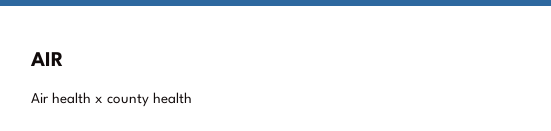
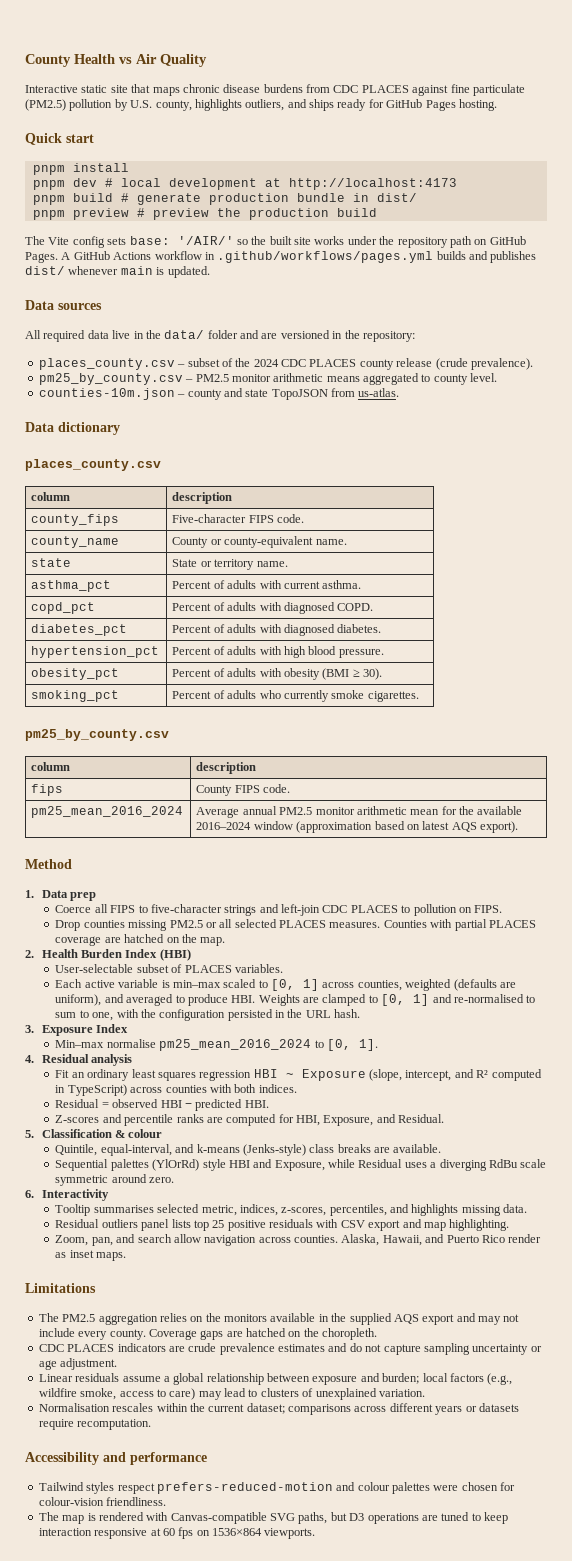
- AIR
- Air health x county health
+ County Health vs Air Quality
+ Interactive static site that maps chronic disease burdens from CDC PLACES against fine particulate (PM2.5) pollution by U.S. county, highlights outliers, and ships ready for GitHub Pages hosting.
+ Quick start
+ pnpm install
+ pnpm dev # local development at http://localhost:4173
+ pnpm build # generate production bundle in dist/
+ pnpm preview # preview the production build
+ The Vite config sets base: '/AIR/' so the built site works under the repository path on GitHub Pages. A GitHub Actions workflow in .github/workflows/pages.yml builds and publishes dist/ whenever main is updated.
+ Data sources
+ All required data live in the data/ folder and are versioned in the repository:
+ places_county.csv – subset of the 2024 CDC PLACES county release (crude prevalence).
+ pm25_by_county.csv – PM2.5 monitor arithmetic means aggregated to county level.
+ counties-10m.json – county and state TopoJSON from us-atlas.
+ Data dictionary
+ places_county.csv
+ column | description
+ county_fips | Five-character FIPS code.
+ county_name | County or county-equivalent name.
+ state | State or territory name.
+ asthma_pct | Percent of adults with current asthma.
+ copd_pct | Percent of adults with diagnosed COPD.
+ diabetes_pct | Percent of adults with diagnosed diabetes.
+ hypertension_pct | Percent of adults with high blood pressure.
+ obesity_pct | Percent of adults with obesity (BMI ≥ 30).
+ smoking_pct | Percent of adults who currently smoke cigarettes.
+ pm25_by_county.csv
+ column | description
+ fips | County FIPS code.
+ pm25_mean_2016_2024 | Average annual PM2.5 monitor arithmetic mean for the available 2016–2024 window (approximation based on latest AQS export).
+ Method
+ 1. Data prep
+ Coerce all FIPS to five-character strings and left-join CDC PLACES to pollution on FIPS.
+ Drop counties missing PM2.5 or all selected PLACES measures. Counties with partial PLACES coverage are hatched on the map.
+ 2. Health Burden Index (HBI)
+ User-selectable subset of PLACES variables.
+ Each active variable is min–max scaled to [0, 1] across counties, weighted (defaults are uniform), and averaged to produce HBI. Weights are clamped to [0, 1] and re-normalised to sum to one, with the configuration persisted in the URL hash.
+ 3. Exposure Index
+ Min–max normalise pm25_mean_2016_2024 to [0, 1].
+ 4. Residual analysis
+ Fit an ordinary least squares regression HBI ~ Exposure (slope, intercept, and R² computed in TypeScript) across counties with both indices.
+ Residual = observed HBI − predicted HBI.
+ Z-scores and percentile ranks are computed for HBI, Exposure, and Residual.
+ 5. Classification & colour
+ Quintile, equal-interval, and k-means (Jenks-style) class breaks are available.
+ Sequential palettes (YlOrRd) style HBI and Exposure, while Residual uses a diverging RdBu scale symmetric around zero.
+ 6. Interactivity
+ Tooltip summarises selected metric, indices, z-scores, percentiles, and highlights missing data.
+ Residual outliers panel lists top 25 positive residuals with CSV export and map highlighting.
+ Zoom, pan, and search allow navigation across counties. Alaska, Hawaii, and Puerto Rico render as inset maps.
+ Limitations
+ The PM2.5 aggregation relies on the monitors available in the supplied AQS export and may not include every county. Coverage gaps are hatched on the choropleth.
+ CDC PLACES indicators are crude prevalence estimates and do not capture sampling uncertainty or age adjustment.
+ Linear residuals assume a global relationship between exposure and burden; local factors (e.g., wildfire smoke, access to care) may lead to clusters of unexplained variation.
+ Normalisation rescales within the current dataset; comparisons across different years or datasets require recomputation.
+ Accessibility and performance
+ Tailwind styles respect prefers-reduced-motion and colour palettes were chosen for colour-vision friendliness.
+ The map is rendered with Canvas-compatible SVG paths, but D3 operations are tuned to keep interaction responsive at 60 fps on 1536×864 viewports.

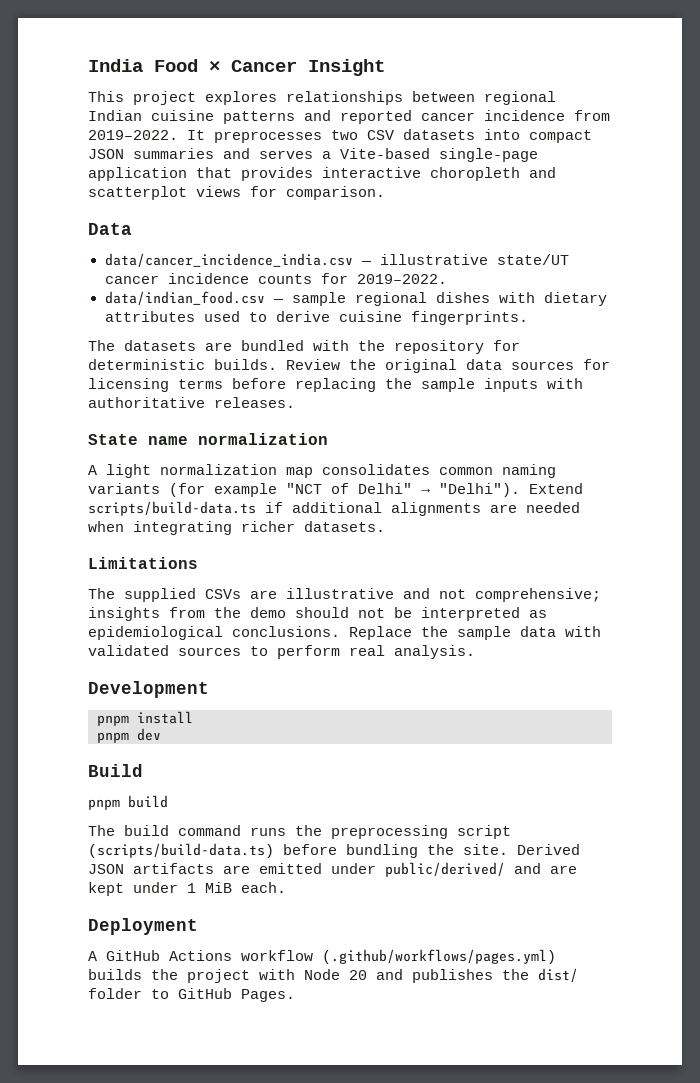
- County Health vs Air Quality
- Interactive static site that maps chronic disease burdens from CDC PLACES against fine particulate (PM2.5) pollution by U.S. county, highlights outliers, and ships ready for GitHub Pages hosting.
- Quick start
+ India Food × Cancer Insight
+ This project explores relationships between regional Indian cuisine patterns and reported cancer incidence from 2019–2022. It preprocesses two CSV datasets into compact JSON summaries and serves a Vite-based single-page application that provides interactive choropleth and scatterplot views for comparison.
+ Data
+ data/cancer_incidence_india.csv — illustrative state/UT cancer incidence counts for 2019–2022.
+ data/indian_food.csv — sample regional dishes with dietary attributes used to derive cuisine fingerprints.
+ The datasets are bundled with the repository for deterministic builds. Review the original data sources for licensing terms before replacing the sample inputs with authoritative releases.
+ State name normalization
+ A light normalization map consolidates common naming variants (for example "NCT of Delhi" → "Delhi"). Extend scripts/build-data.ts if additional alignments are needed when integrating richer datasets.
+ Limitations
+ The supplied CSVs are illustrative and not comprehensive; insights from the demo should not be interpreted as epidemiological conclusions. Replace the sample data with validated sources to perform real analysis.
+ Development
  pnpm install
- pnpm dev # local development at http://localhost:4173
- pnpm build # generate production bundle in dist/
- pnpm preview # preview the production build
- The Vite config sets base: '/AIR/' so the built site works under the repository path on GitHub Pages. A GitHub Actions workflow in .github/workflows/pages.yml builds and publishes dist/ whenever main is updated.
- Data sources
- All required data live in the data/ folder and are versioned in the repository:
- places_county.csv – subset of the 2024 CDC PLACES county release (crude prevalence).
- pm25_by_county.csv – PM2.5 monitor arithmetic means aggregated to county level.
- counties-10m.json – county and state TopoJSON from us-atlas.
- Data dictionary
- places_county.csv
- column | description
- county_fips | Five-character FIPS code.
- county_name | County or county-equivalent name.
- state | State or territory name.
- asthma_pct | Percent of adults with current asthma.
- copd_pct | Percent of adults with diagnosed COPD.
- diabetes_pct | Percent of adults with diagnosed diabetes.
- hypertension_pct | Percent of adults with high blood pressure.
- obesity_pct | Percent of adults with obesity (BMI ≥ 30).
- smoking_pct | Percent of adults who currently smoke cigarettes.
- pm25_by_county.csv
- column | description
- fips | County FIPS code.
- pm25_mean_2016_2024 | Average annual PM2.5 monitor arithmetic mean for the available 2016–2024 window (approximation based on latest AQS export).
- Method
- 1. Data prep
- Coerce all FIPS to five-character strings and left-join CDC PLACES to pollution on FIPS.
- Drop counties missing PM2.5 or all selected PLACES measures. Counties with partial PLACES coverage are hatched on the map.
- 2. Health Burden Index (HBI)
- User-selectable subset of PLACES variables.
- Each active variable is min–max scaled to [0, 1] across counties, weighted (defaults are uniform), and averaged to produce HBI. Weights are clamped to [0, 1] and re-normalised to sum to one, with the configuration persisted in the URL hash.
- 3. Exposure Index
- Min–max normalise pm25_mean_2016_2024 to [0, 1].
- 4. Residual analysis
- Fit an ordinary least squares regression HBI ~ Exposure (slope, intercept, and R² computed in TypeScript) across counties with both indices.
- Residual = observed HBI − predicted HBI.
- Z-scores and percentile ranks are computed for HBI, Exposure, and Residual.
- 5. Classification & colour
- Quintile, equal-interval, and k-means (Jenks-style) class breaks are available.
- Sequential palettes (YlOrRd) style HBI and Exposure, while Residual uses a diverging RdBu scale symmetric around zero.
- 6. Interactivity
- Tooltip summarises selected metric, indices, z-scores, percentiles, and highlights missing data.
- Residual outliers panel lists top 25 positive residuals with CSV export and map highlighting.
- Zoom, pan, and search allow navigation across counties. Alaska, Hawaii, and Puerto Rico render as inset maps.
- Limitations
- The PM2.5 aggregation relies on the monitors available in the supplied AQS export and may not include every county. Coverage gaps are hatched on the choropleth.
- CDC PLACES indicators are crude prevalence estimates and do not capture sampling uncertainty or age adjustment.
- Linear residuals assume a global relationship between exposure and burden; local factors (e.g., wildfire smoke, access to care) may lead to clusters of unexplained variation.
- Normalisation rescales within the current dataset; comparisons across different years or datasets require recomputation.
- Accessibility and performance
- Tailwind styles respect prefers-reduced-motion and colour palettes were chosen for colour-vision friendliness.
- The map is rendered with Canvas-compatible SVG paths, but D3 operations are tuned to keep interaction responsive at 60 fps on 1536×864 viewports.
+ pnpm dev
+ Build
+ pnpm build
+ The build command runs the preprocessing script (scripts/build-data.ts) before bundling the site. Derived JSON artifacts are emitted under public/derived/ and are kept under 1 MiB each.
+ Deployment
+ A GitHub Actions workflow (.github/workflows/pages.yml) builds the project with Node 20 and publishes the dist/ folder to GitHub Pages.

